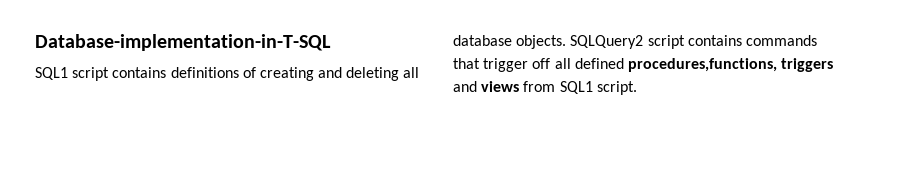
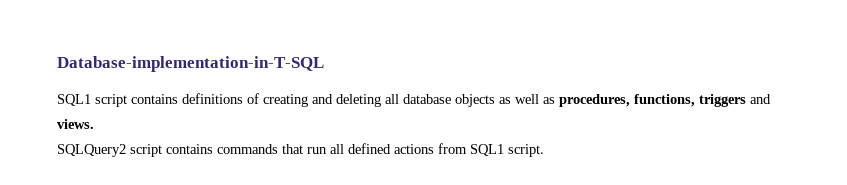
- SQL1 script contains definitions of creating and deleting all database objects. SQLQuery2 script contains commands that trigger off all defined procedures,functions, triggers and views from SQL1 script.
+ SQL1 script contains definitions of creating and deleting all database objects as well as procedures, functions, triggers and views.
+ SQLQuery2 script contains commands that run all defined actions from SQL1 script.

